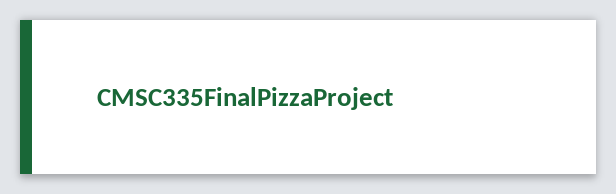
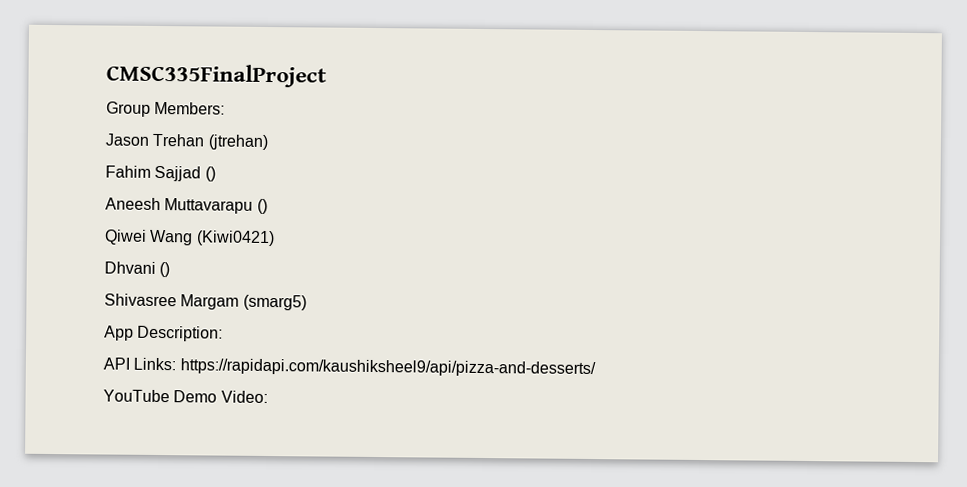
- CMSC335FinalPizzaProject
+ CMSC335FinalProject
+ Group Members:
+ Jason Trehan (jtrehan)
+ Fahim Sajjad ()
+ Aneesh Muttavarapu ()
+ Qiwei Wang (Kiwi0421)
+ Dhvani ()
+ Shivasree Margam (smarg5)
+ App Description:
+ API Links: https://rapidapi.com/kaushiksheel9/api/pizza-and-desserts/
+ YouTube Demo Video:

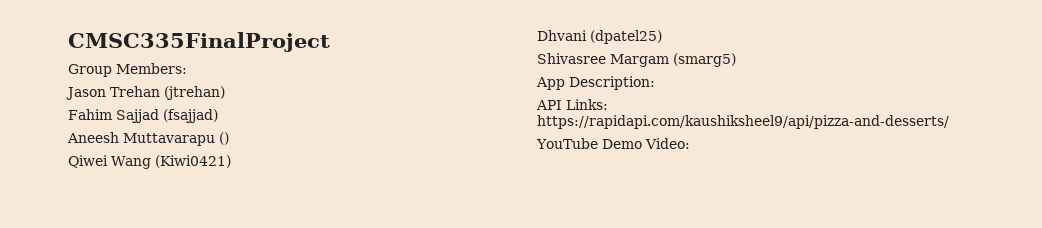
- Fahim Sajjad ()
+ Fahim Sajjad (fsajjad)
- Dhvani ()
+ Dhvani (dpatel25)

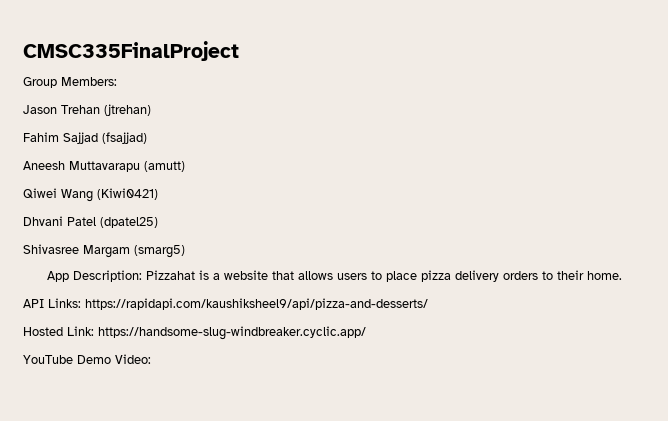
- Aneesh Muttavarapu ()
+ Aneesh Muttavarapu (amutt)
- Dhvani (dpatel25)
+ Dhvani Patel (dpatel25)
- App Description:
+ App Description: Pizzahat is a website that allows users to place pizza delivery orders to their home.
+ Hosted Link: https://handsome-slug-windbreaker.cyclic.app/

